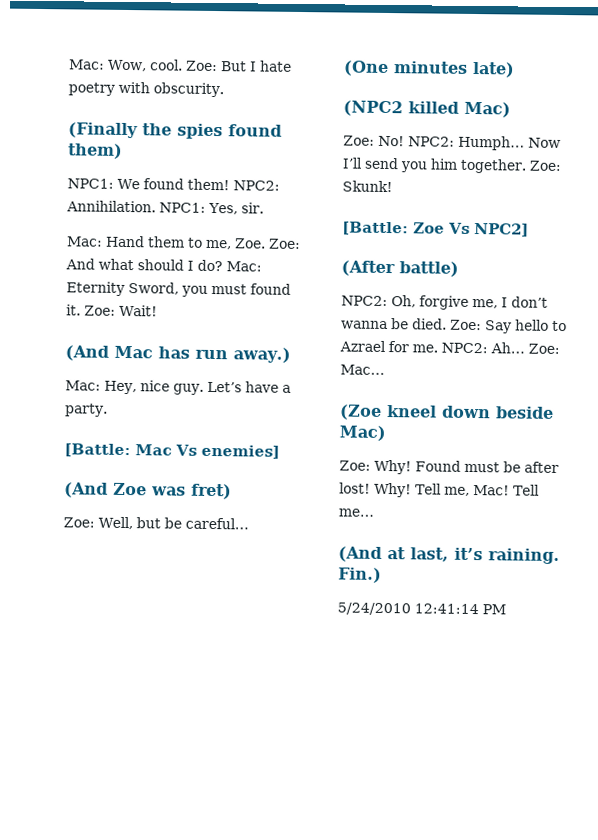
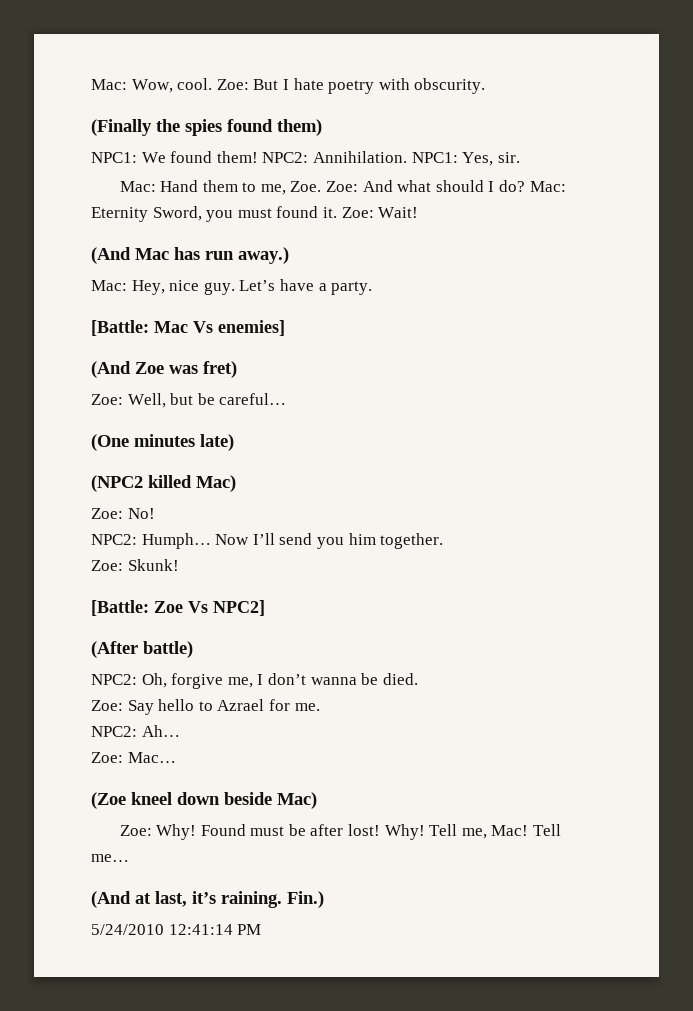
- Zoe: No! NPC2: Humph…
+ Zoe: No!
+ NPC2: Humph…
- Now I’ll send you him together. Zoe: Skunk!
+ Now I’ll send you him together.
+ Zoe: Skunk!
- NPC2: Oh, forgive me, I don’t wanna be died. Zoe: Say hello to Azrael for me. NPC2: Ah… Zoe: Mac…
+ NPC2: Oh, forgive me, I don’t wanna be died.
+ Zoe: Say hello to Azrael for me.
+ NPC2: Ah…
+ Zoe: Mac…

